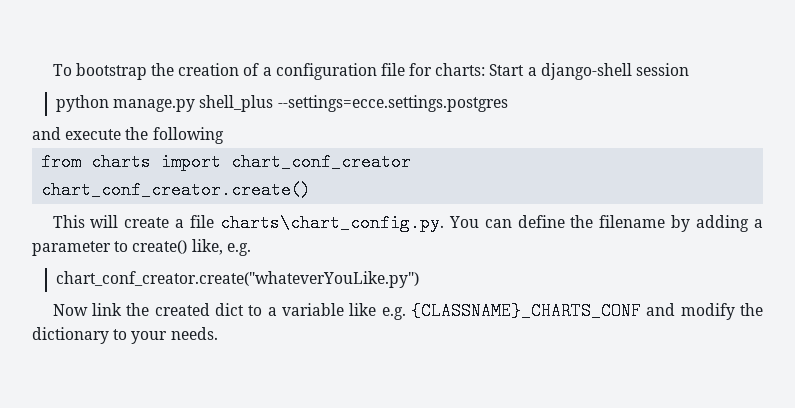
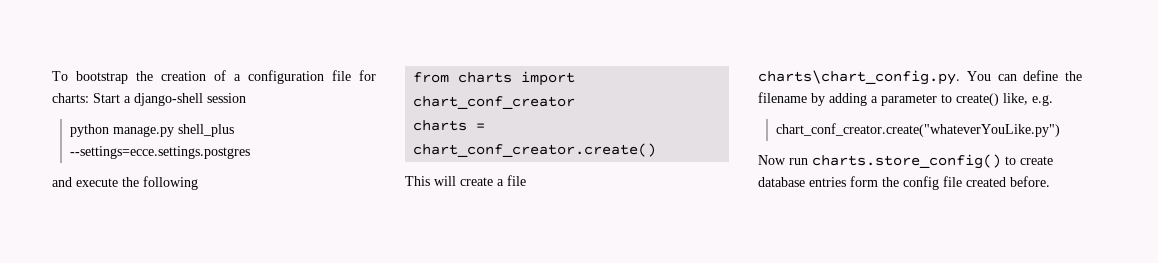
- chart_conf_creator.create()
+ charts = chart_conf_creator.create()
- Now link the created dict to a variable like e.g. {CLASSNAME}_CHARTS_CONF and modify the dictionary to your needs.
+ Now run charts.store_config() to create database entries form the config file created before.

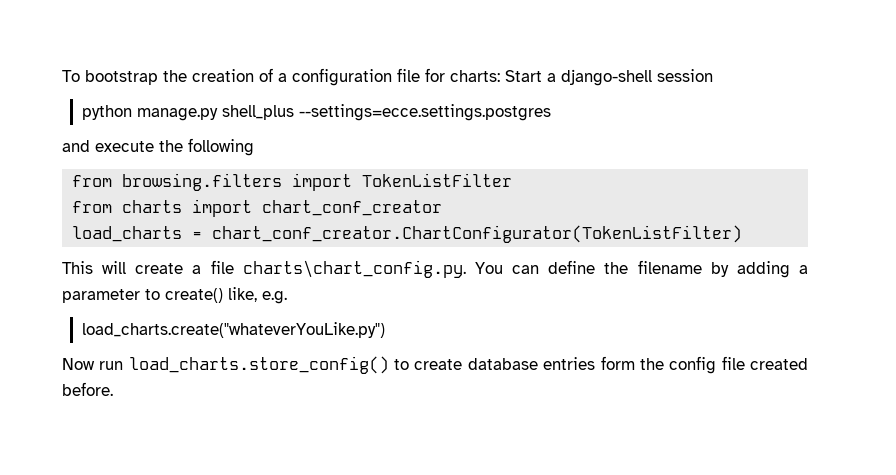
+ from browsing.filters import TokenListFilter
- charts = chart_conf_creator.create()
+ load_charts = chart_conf_creator.ChartConfigurator(TokenListFilter)
- chart_conf_creator.create("whateverYouLike.py")
+ load_charts.create("whateverYouLike.py")
- Now run charts.store_config() to create database entries form the config file created before.
+ Now run load_charts.store_config() to create database entries form the config file created before.

